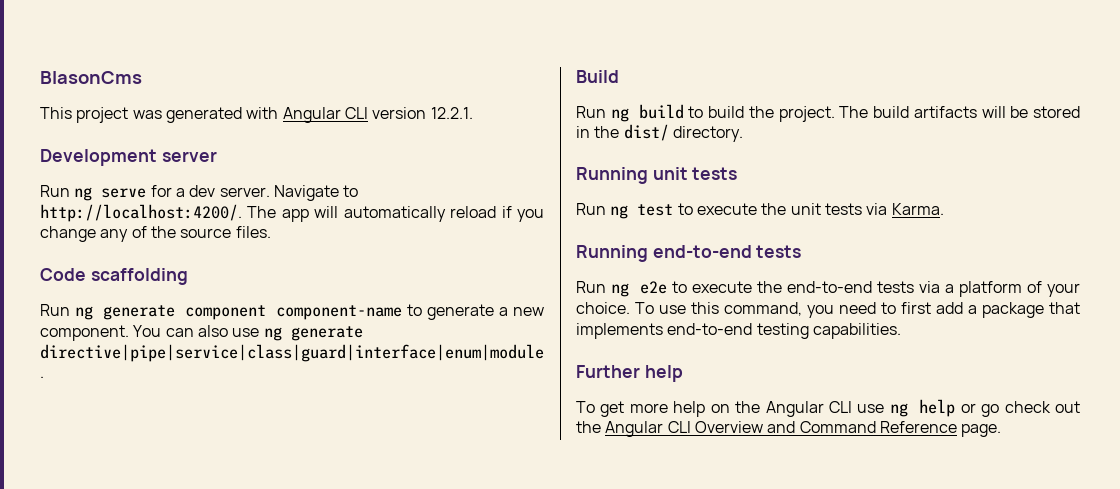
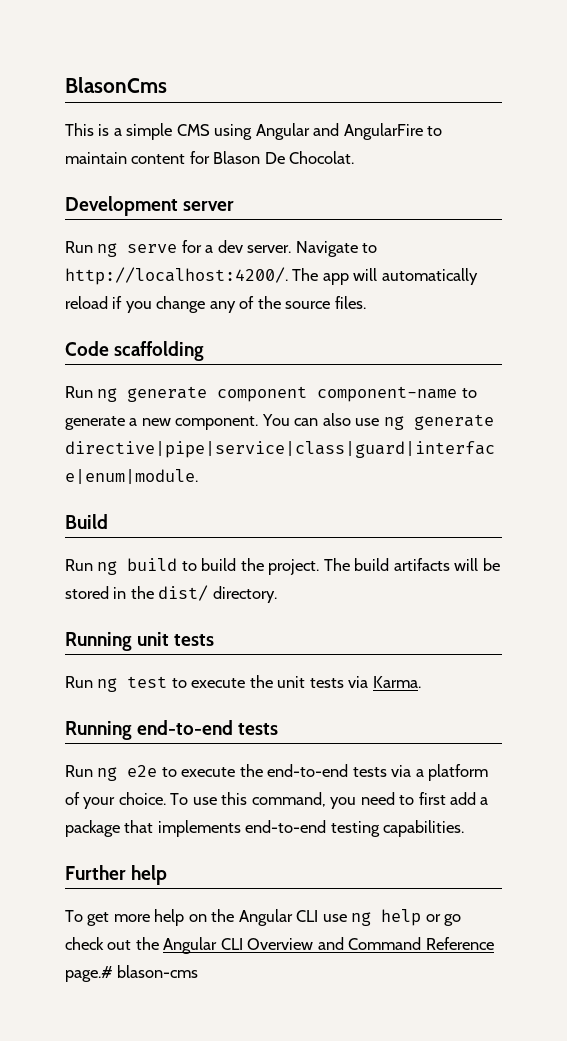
- This project was generated with Angular CLI version 12.2.1.
+ This is a simple CMS using Angular and AngularFire to maintain content for Blason De Chocolat.
- To get more help on the Angular CLI use ng help or go check out the Angular CLI Overview and Command Reference page.
+ To get more help on the Angular CLI use ng help or go check out the Angular CLI Overview and Command Reference page.# blason-cms

